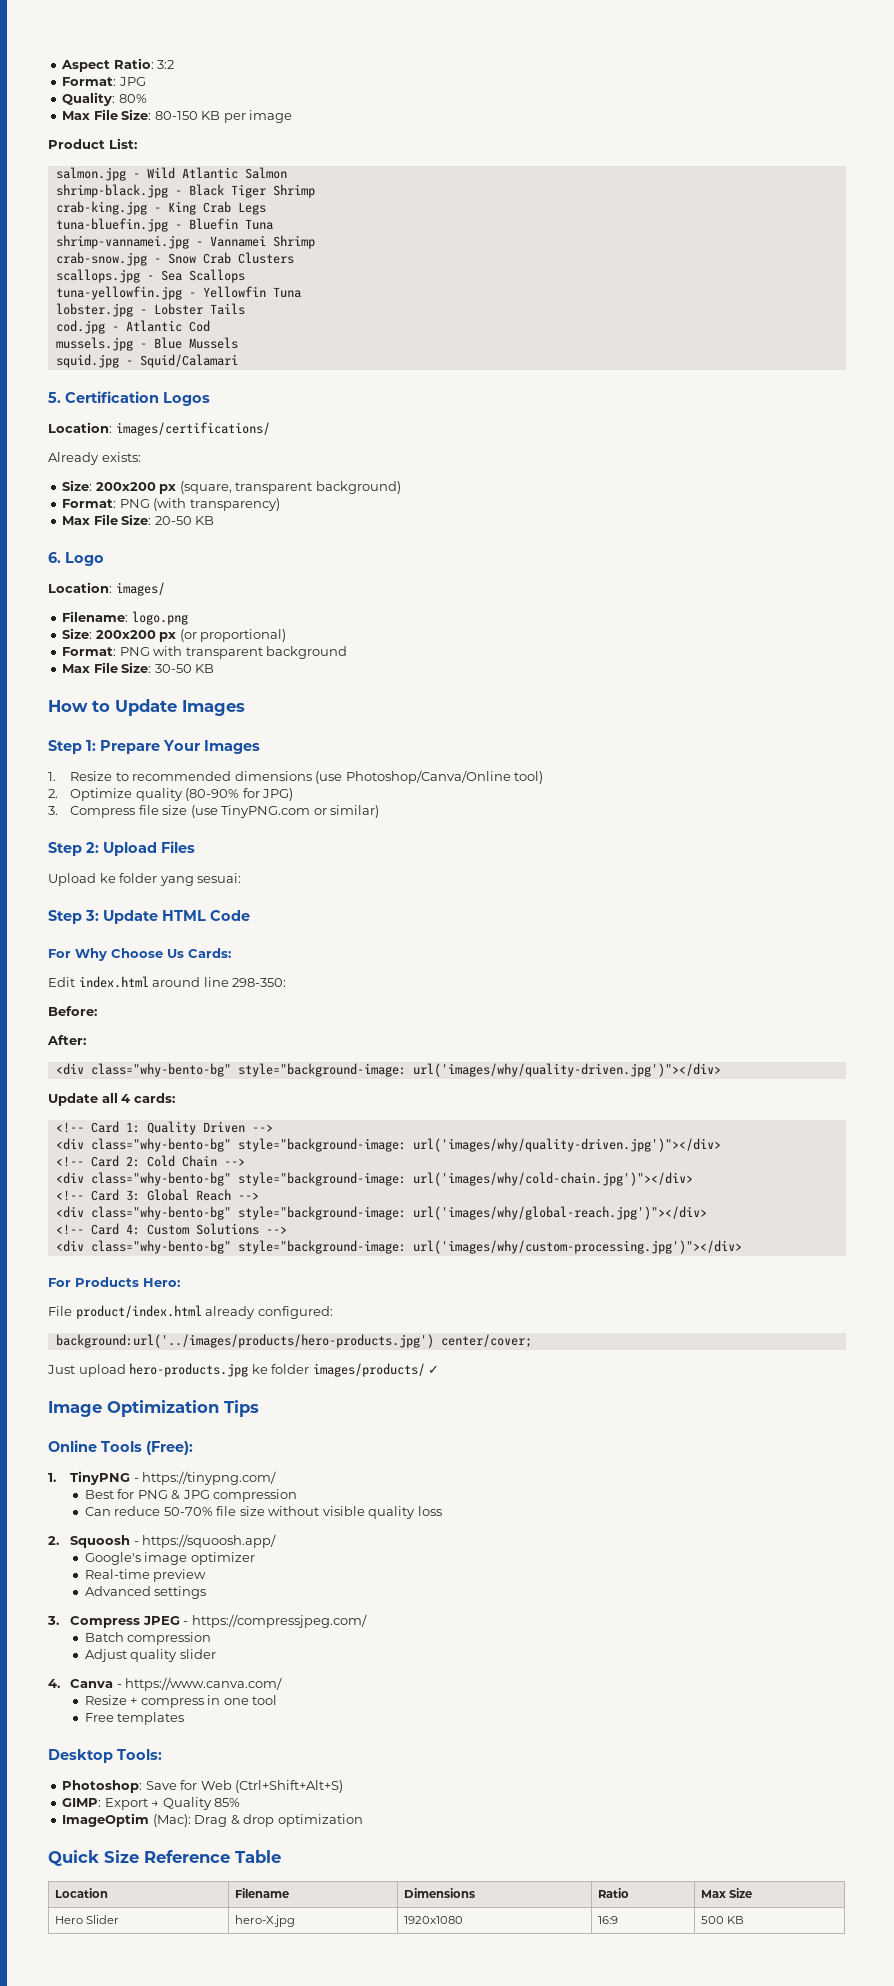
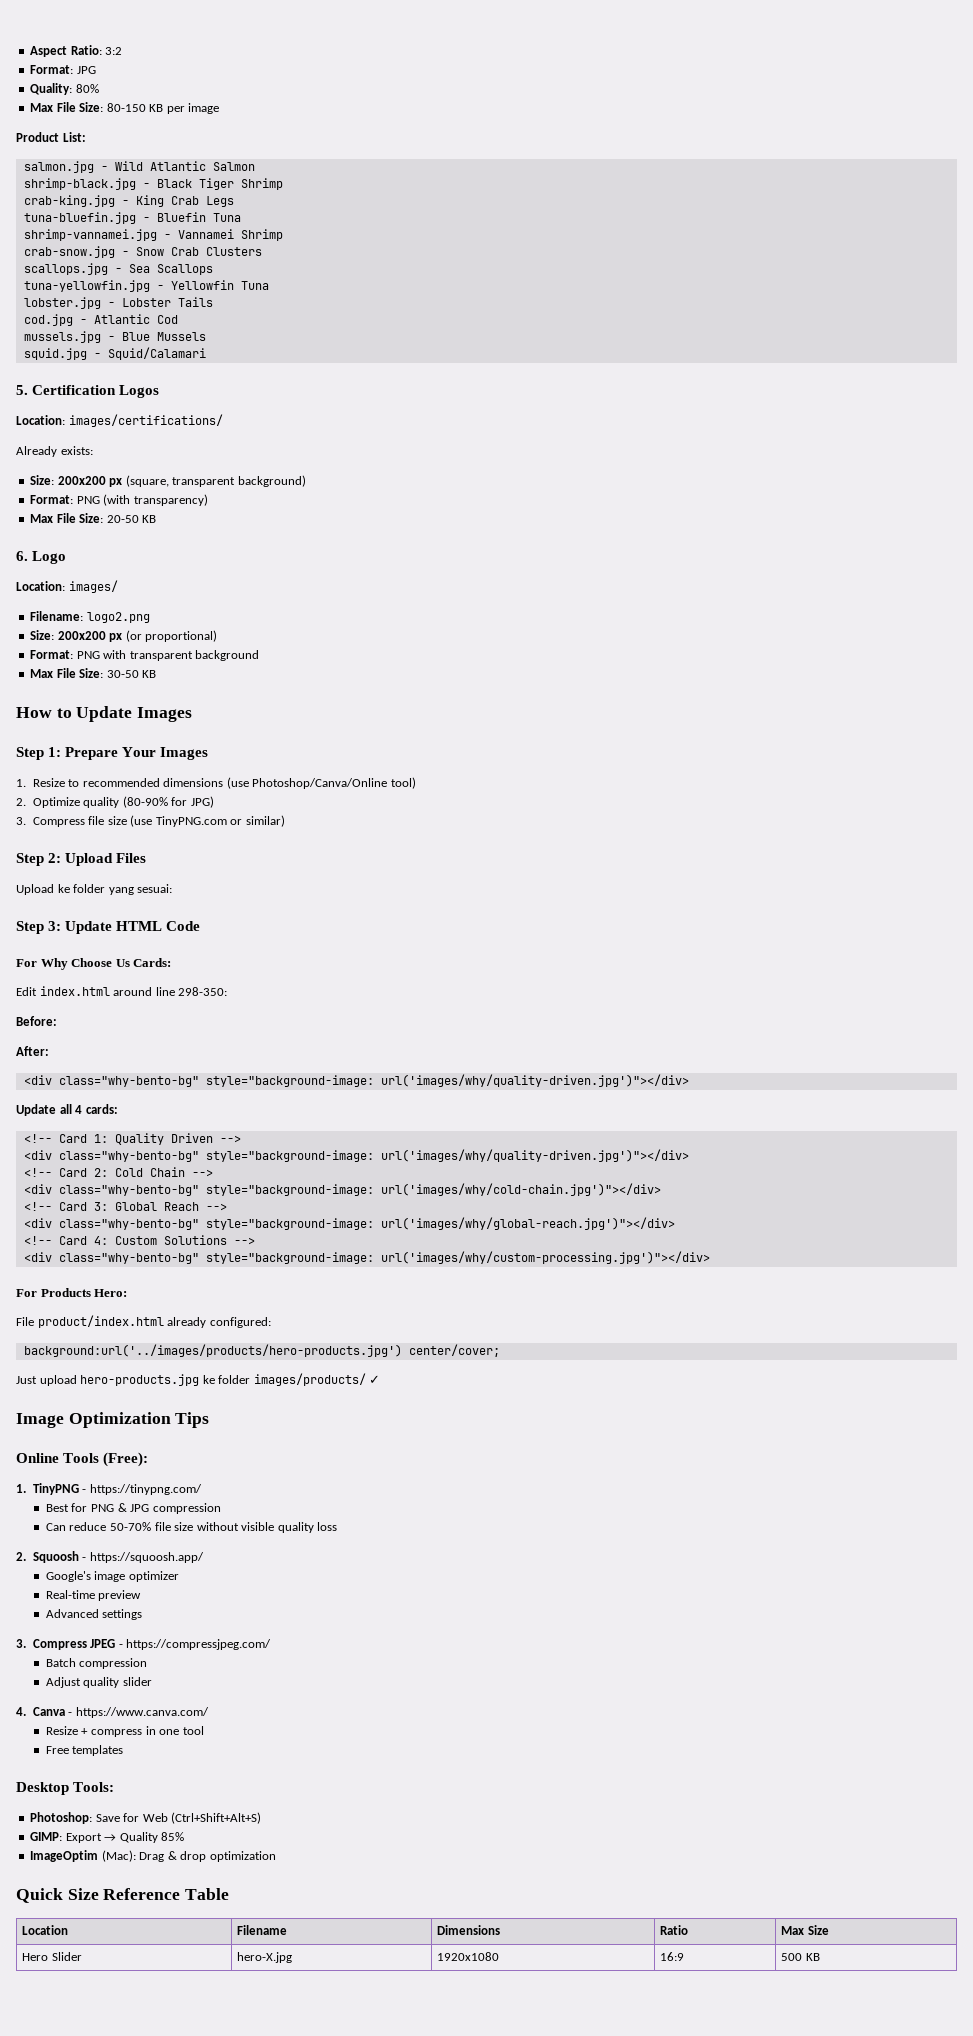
- Filename: logo.png
+ Filename: logo2.png

